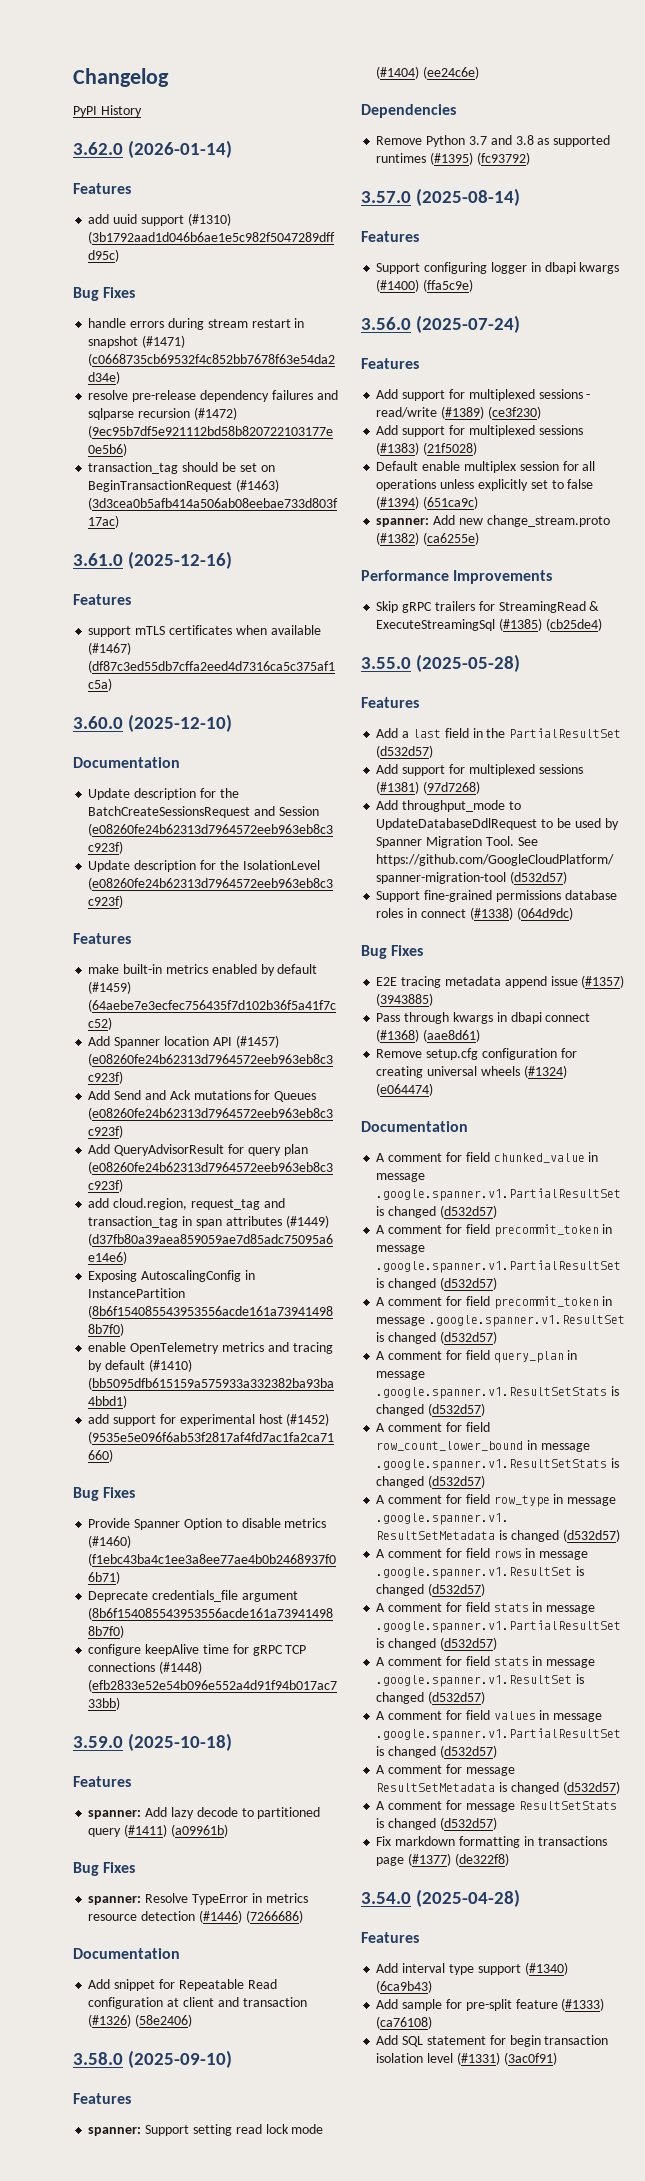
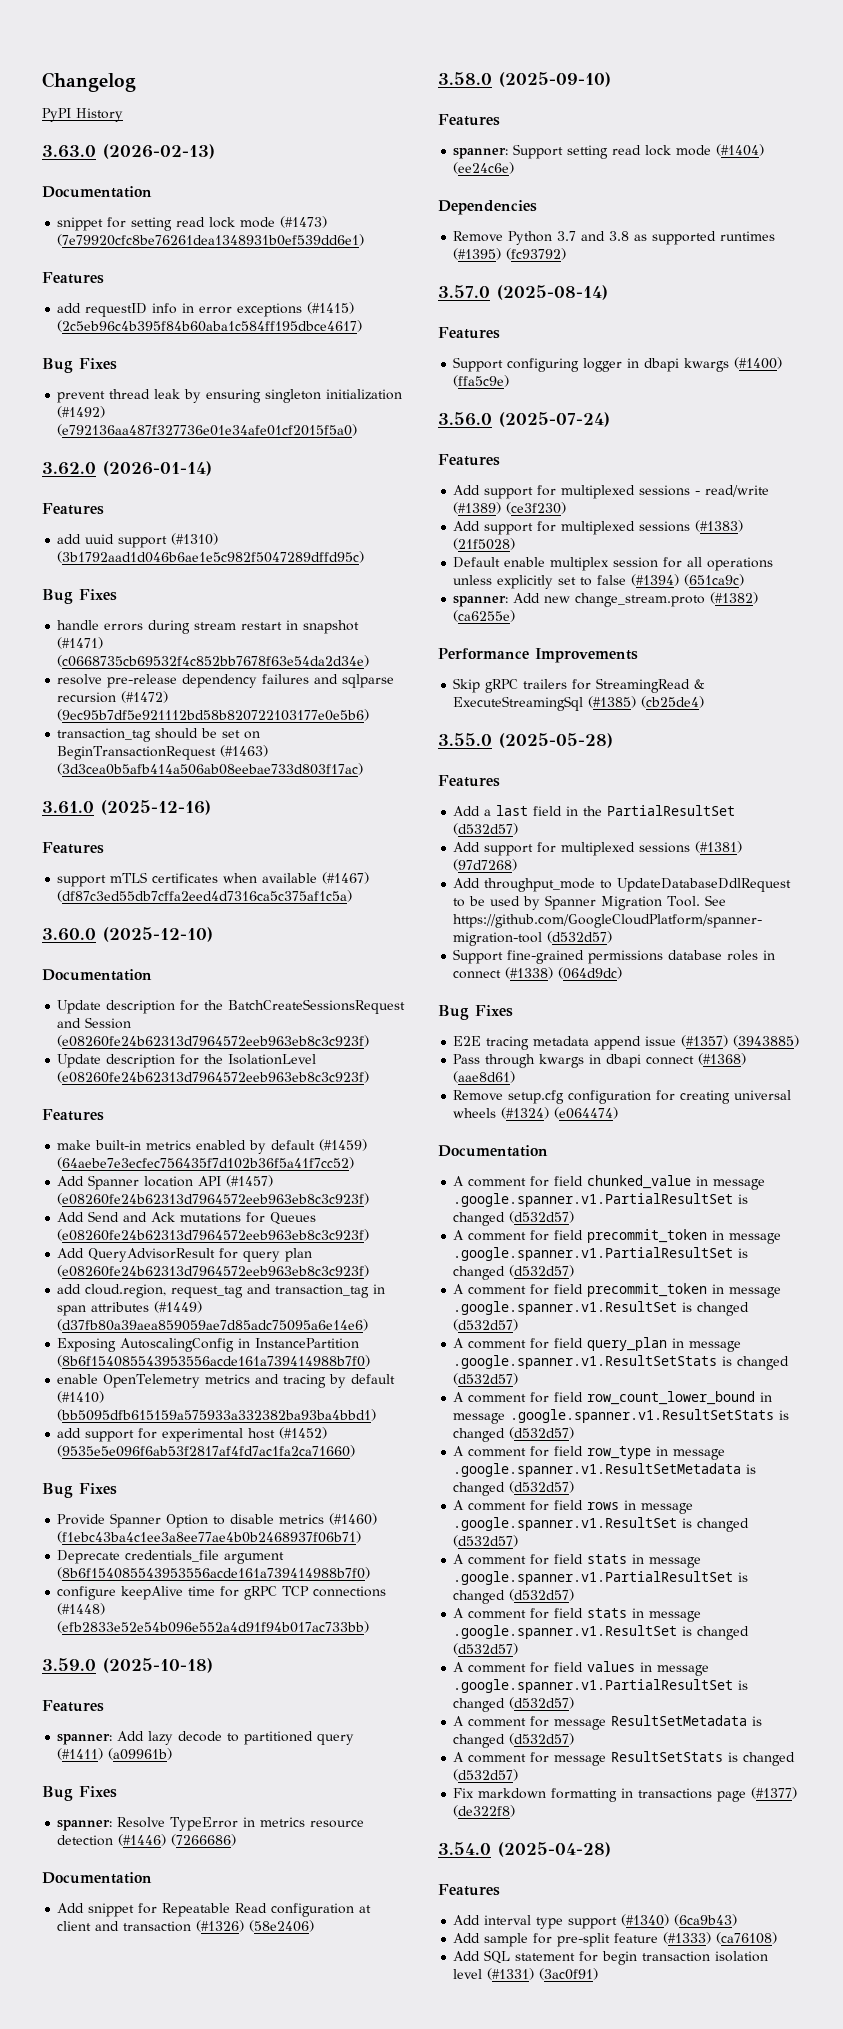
+ 3.63.0 (2026-02-13)
+ Documentation
+ snippet for setting read lock mode (#1473) (7e79920cfc8be76261dea1348931b0ef539dd6e1)
+ Features
+ add requestID info in error exceptions (#1415) (2c5eb96c4b395f84b60aba1c584ff195dbce4617)
+ Bug Fixes
+ prevent thread leak by ensuring singleton initialization (#1492) (e792136aa487f327736e01e34afe01cf2015f5a0)

